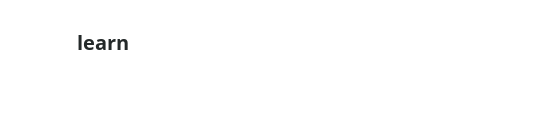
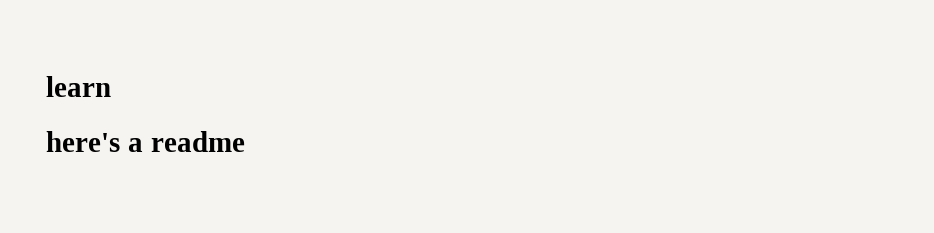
+ here's a readme

